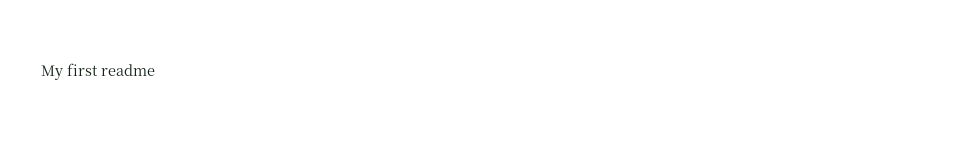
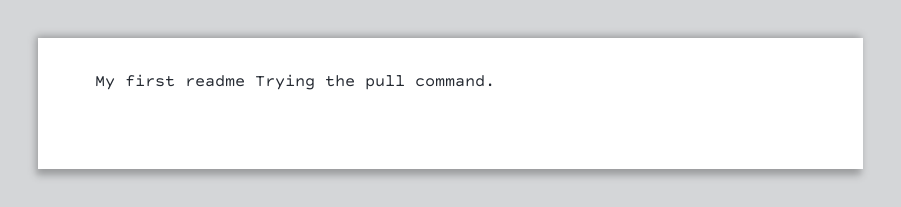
- My first readme
+ My first readme Trying the pull command.

